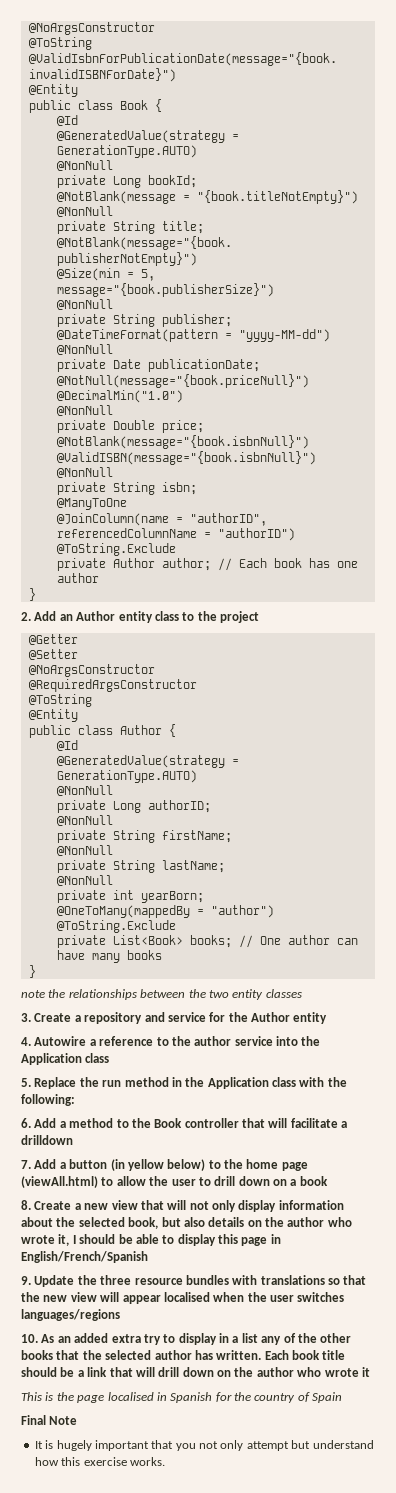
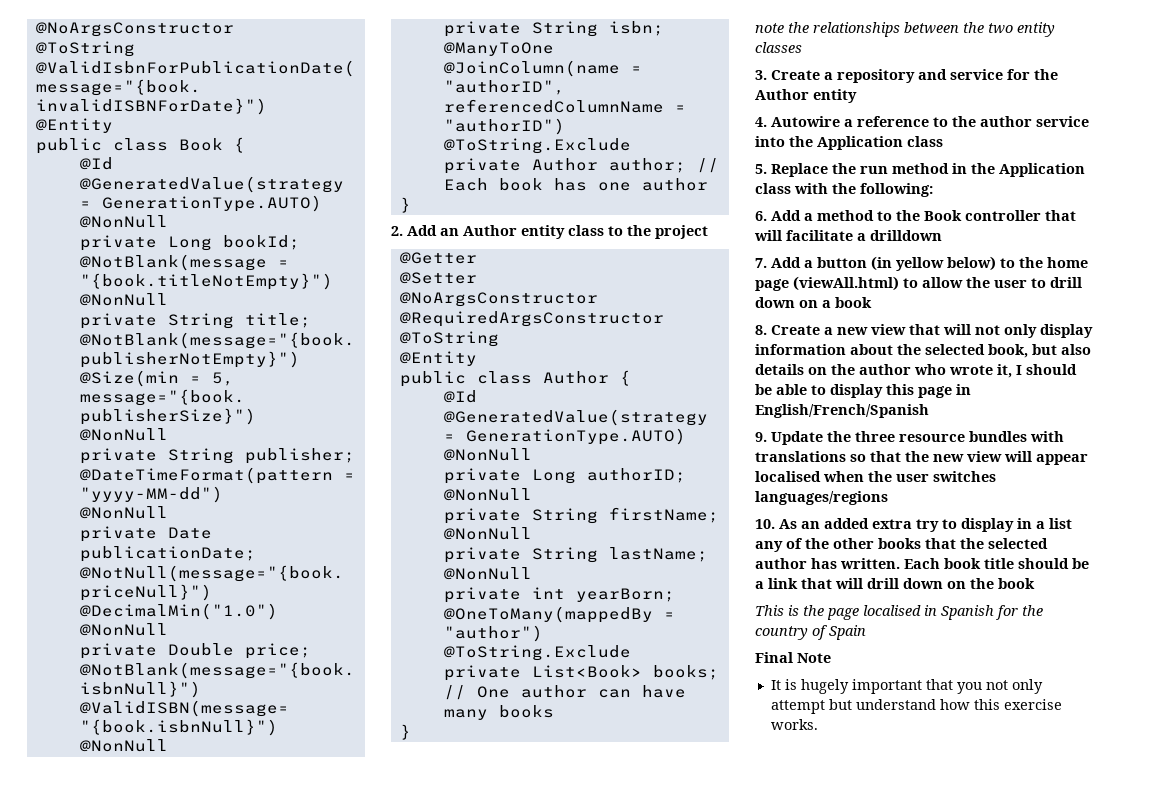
- Each book title should be a link that will drill down on the author who wrote it
+ Each book title should be a link that will drill down on the book

